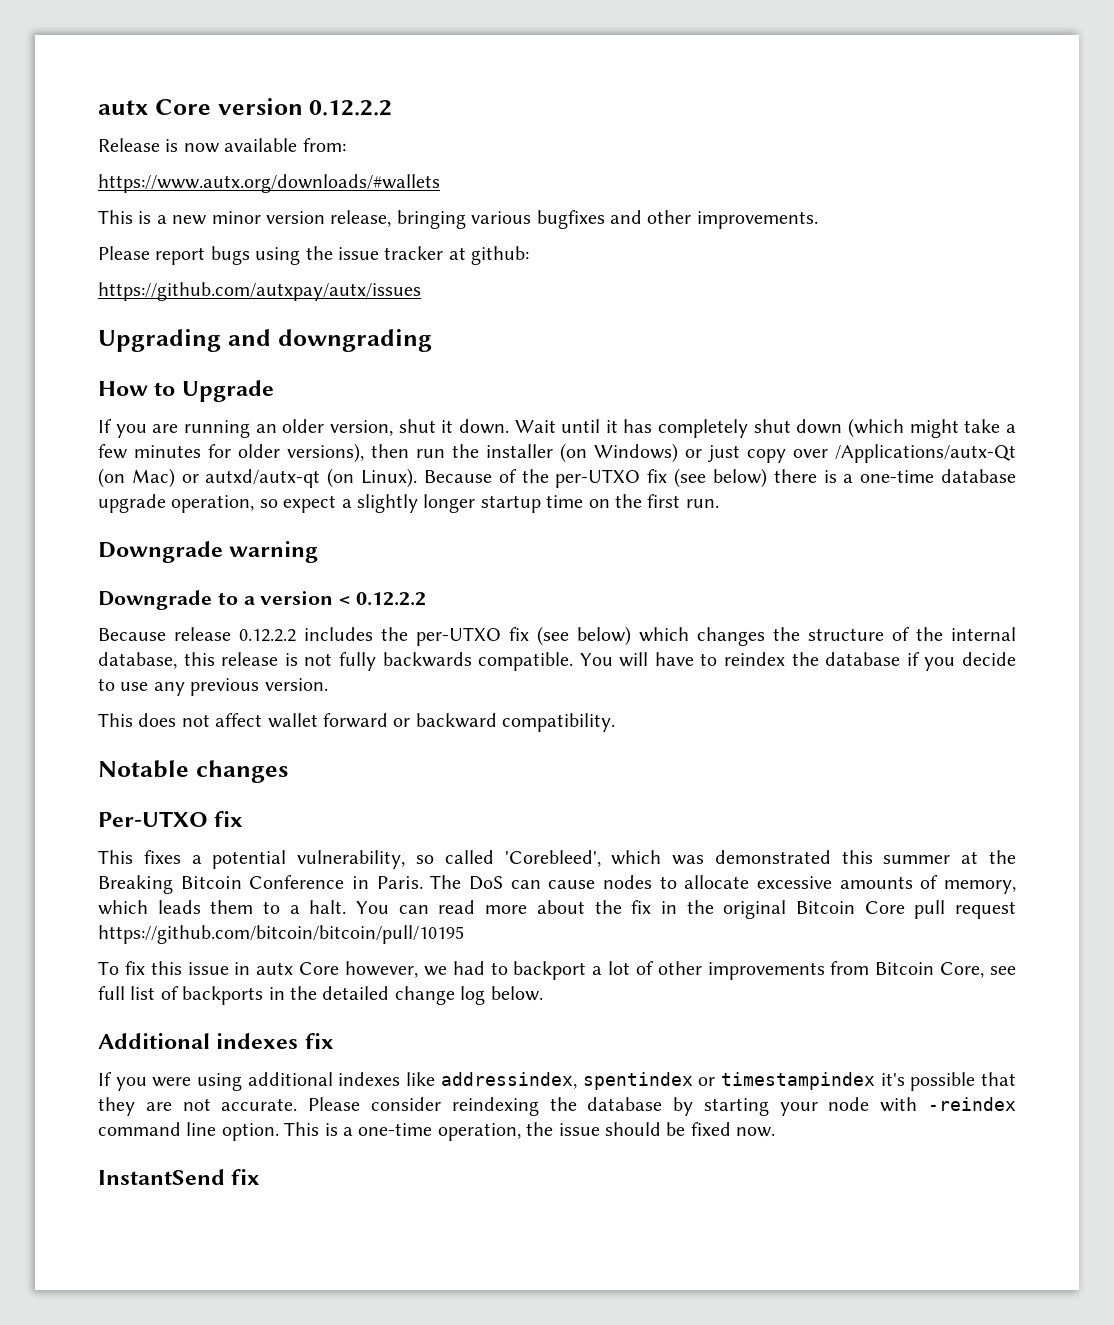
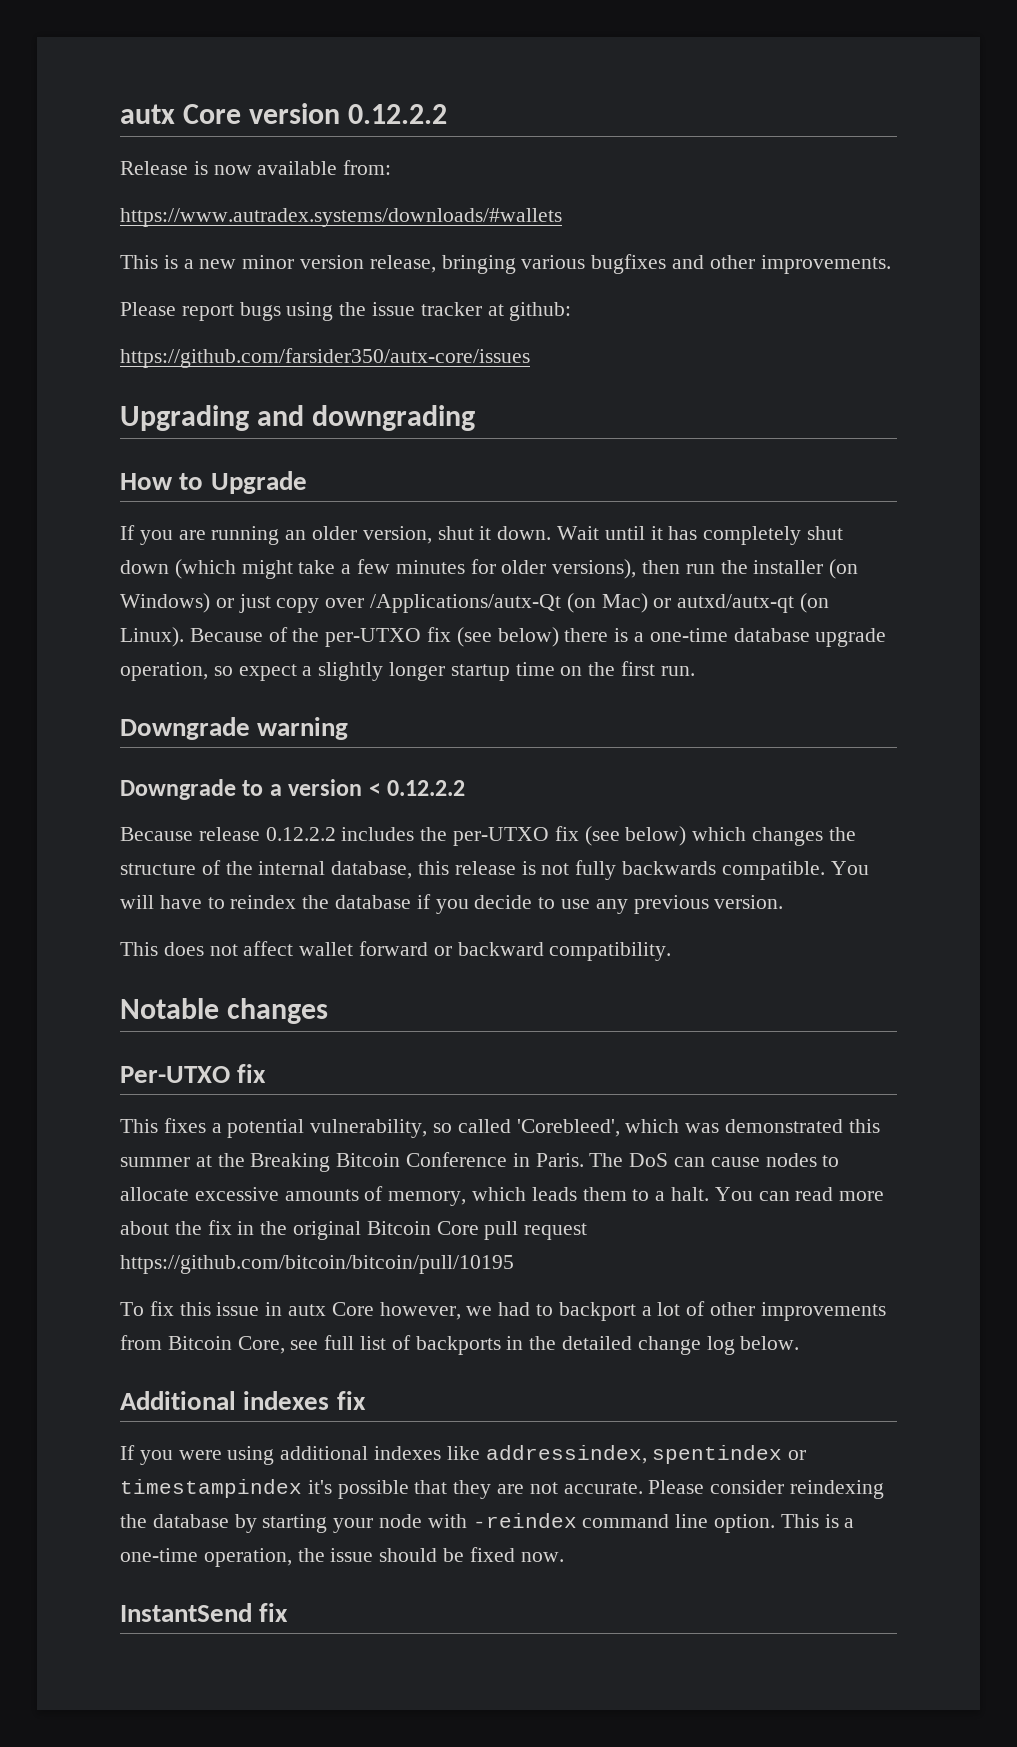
- https://www.autx.org/downloads/#wallets
+ https://www.autradex.systems/downloads/#wallets
- https://github.com/autxpay/autx/issues
+ https://github.com/farsider350/autx-core/issues

